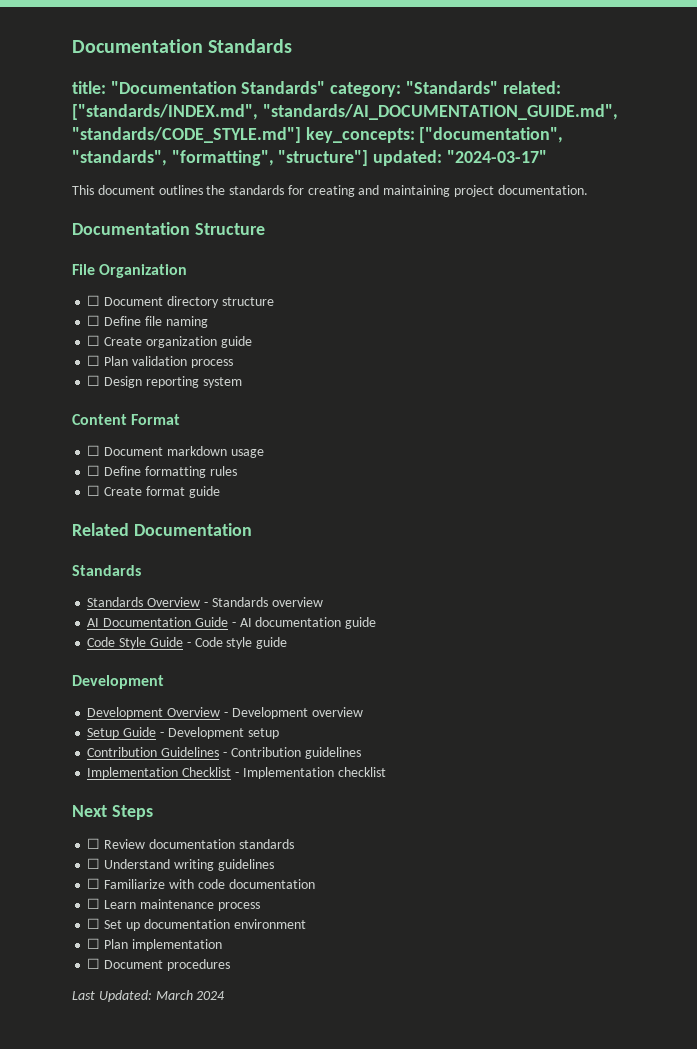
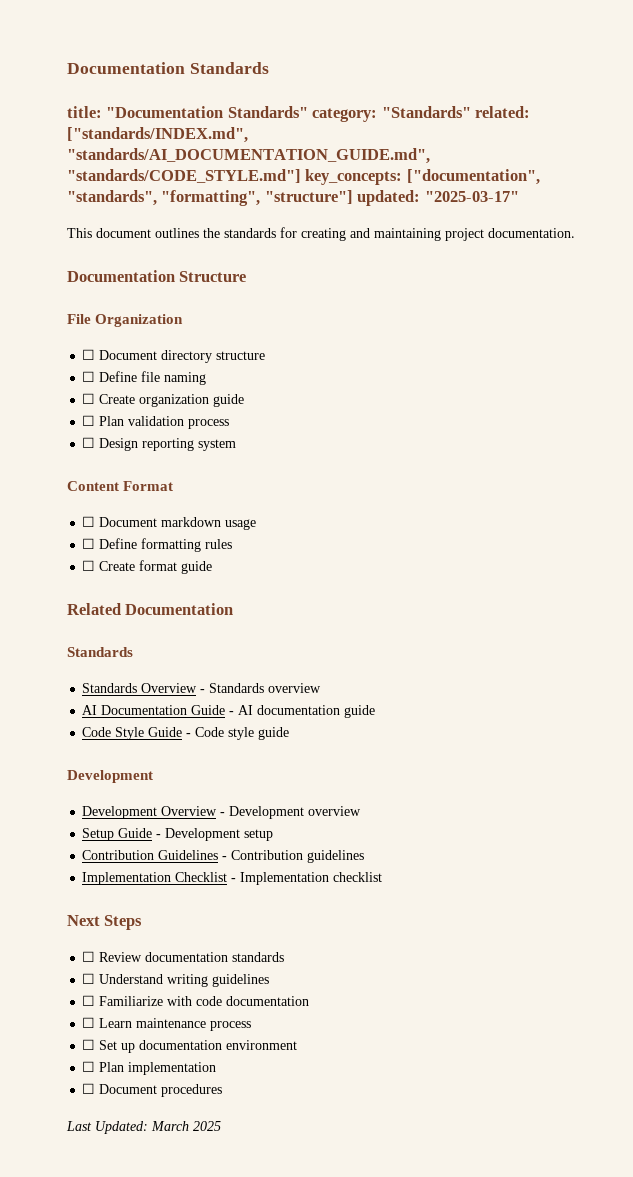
- title: "Documentation Standards" category: "Standards" related: ["standards/INDEX.md", "standards/AI_DOCUMENTATION_GUIDE.md", "standards/CODE_STYLE.md"] key_concepts: ["documentation", "standards", "formatting", "structure"] updated: "2024-03-17"
+ title: "Documentation Standards" category: "Standards" related: ["standards/INDEX.md", "standards/AI_DOCUMENTATION_GUIDE.md", "standards/CODE_STYLE.md"] key_concepts: ["documentation", "standards", "formatting", "structure"] updated: "2025-03-17"
- Last Updated: March 2024
+ Last Updated: March 2025

